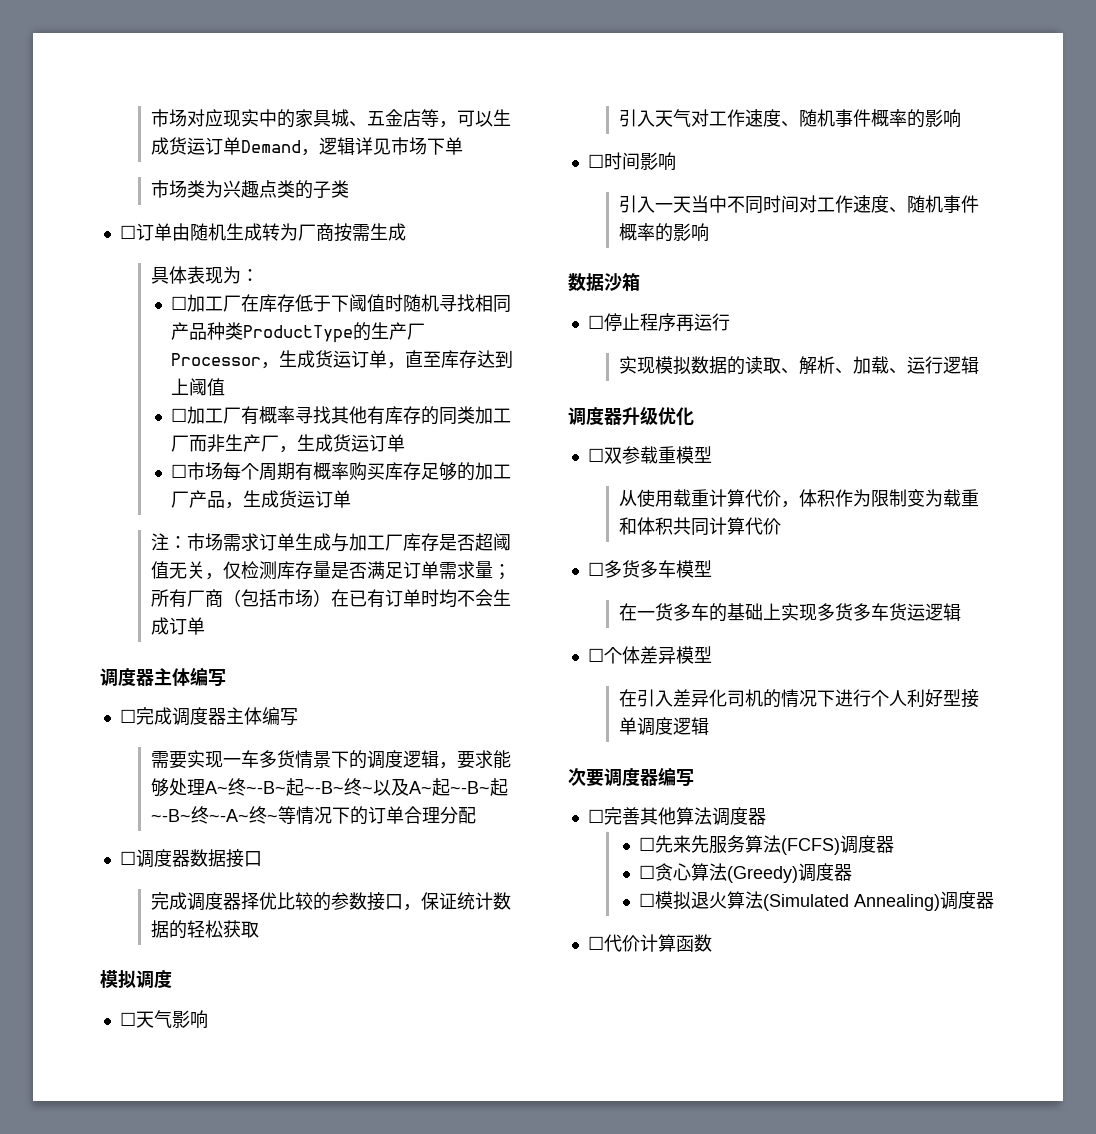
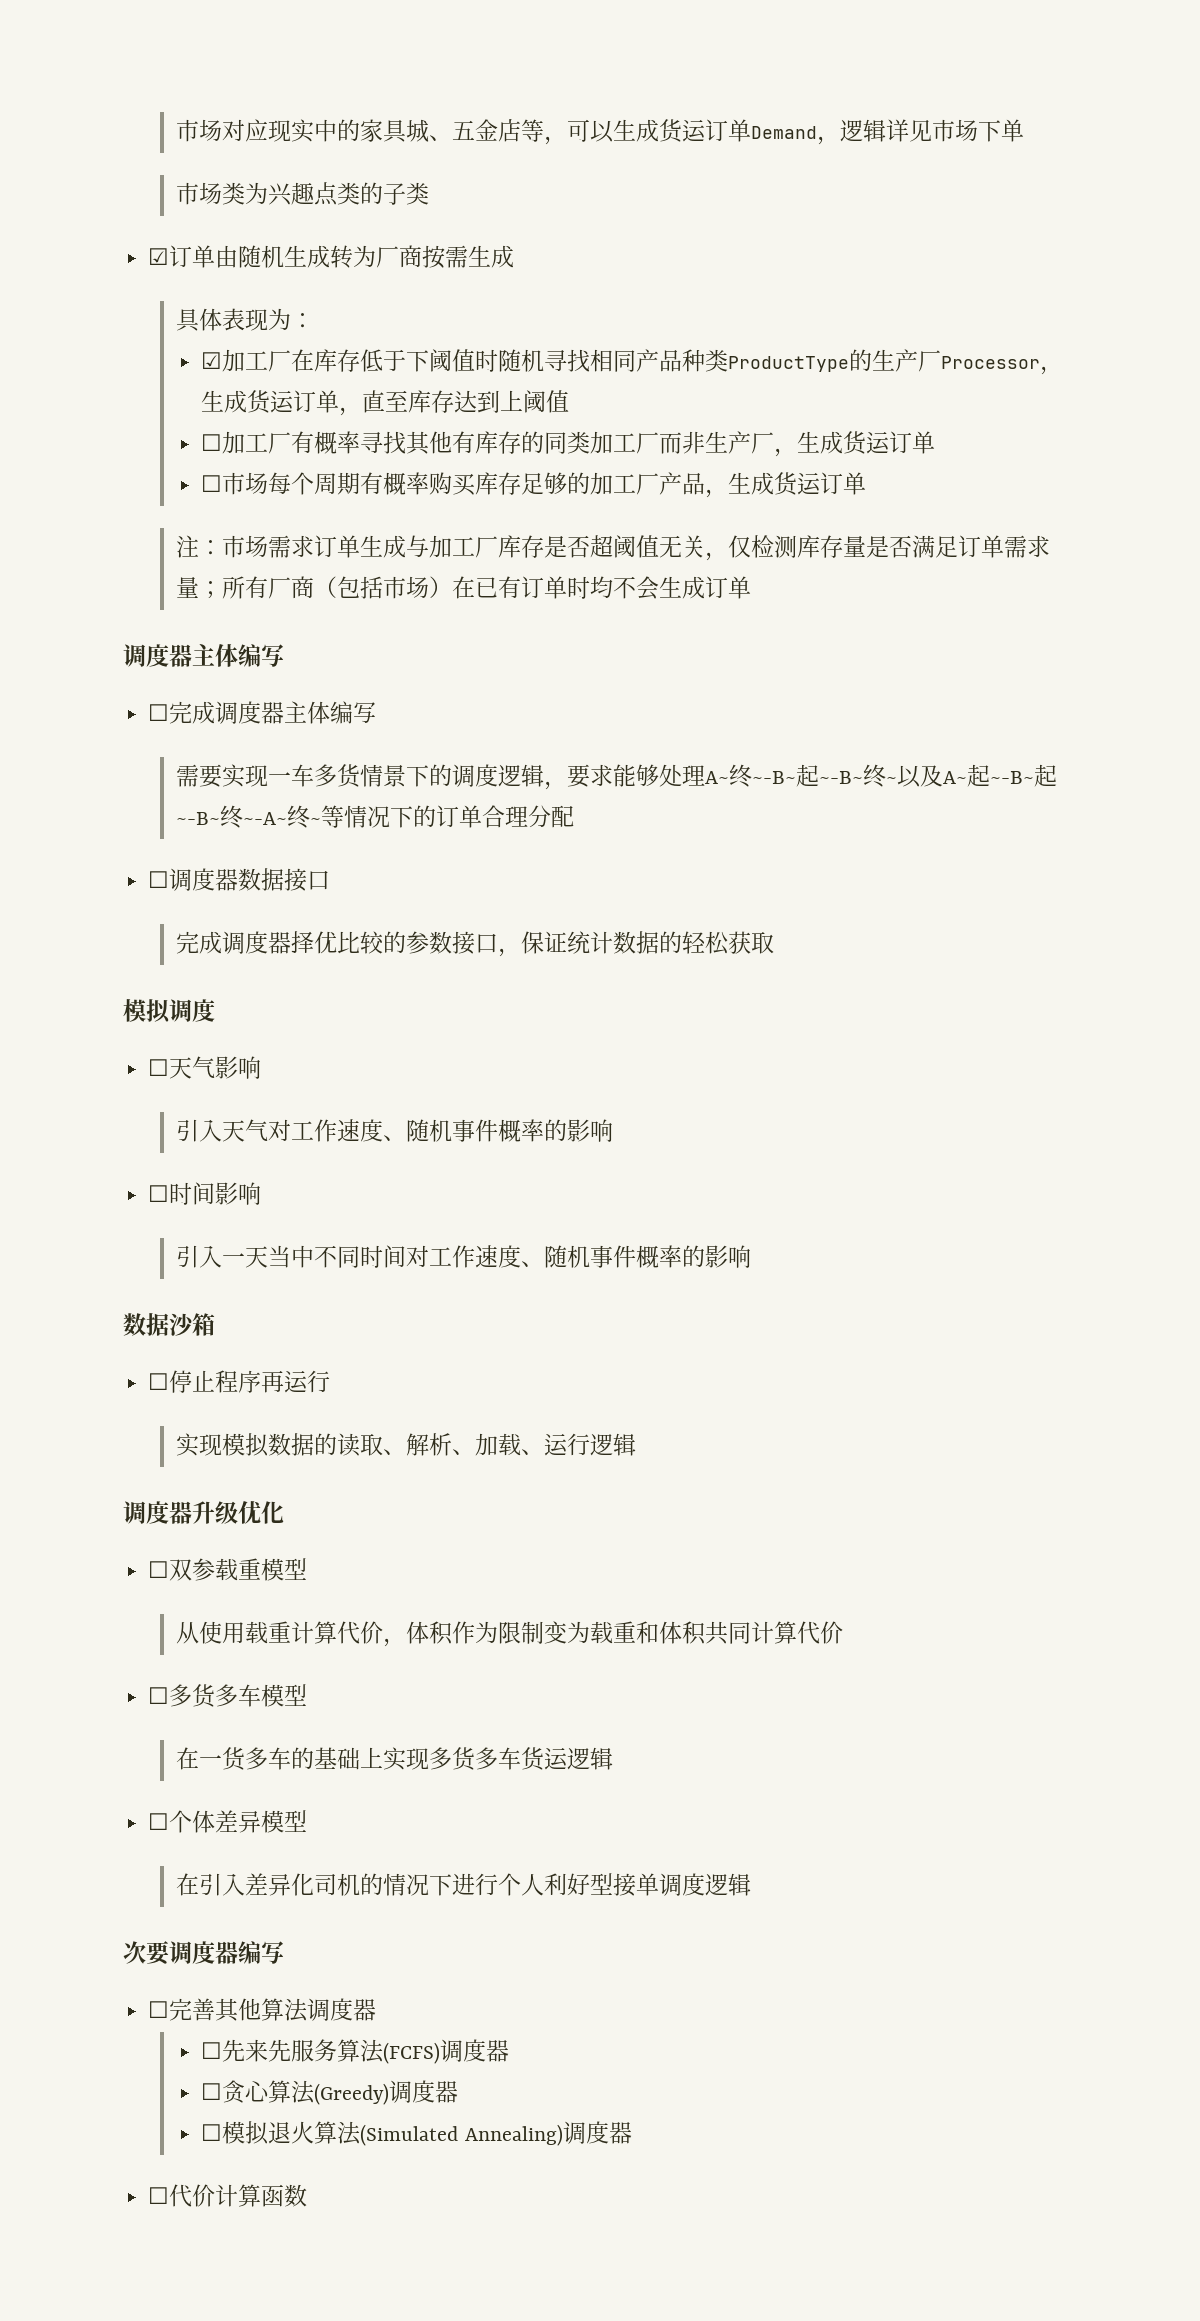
- ☐订单由随机生成转为厂商按需生成
+ ☑订单由随机生成转为厂商按需生成
- ☐加工厂在库存低于下阈值时随机寻找相同产品种类ProductType的生产厂Processor，生成货运订单，直至库存达到上阈值
+ ☑加工厂在库存低于下阈值时随机寻找相同产品种类ProductType的生产厂Processor，生成货运订单，直至库存达到上阈值

